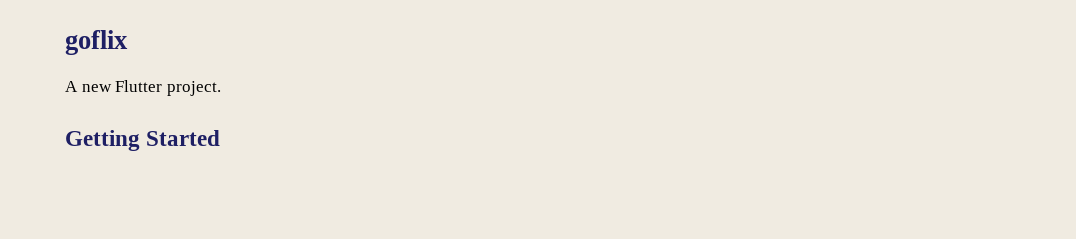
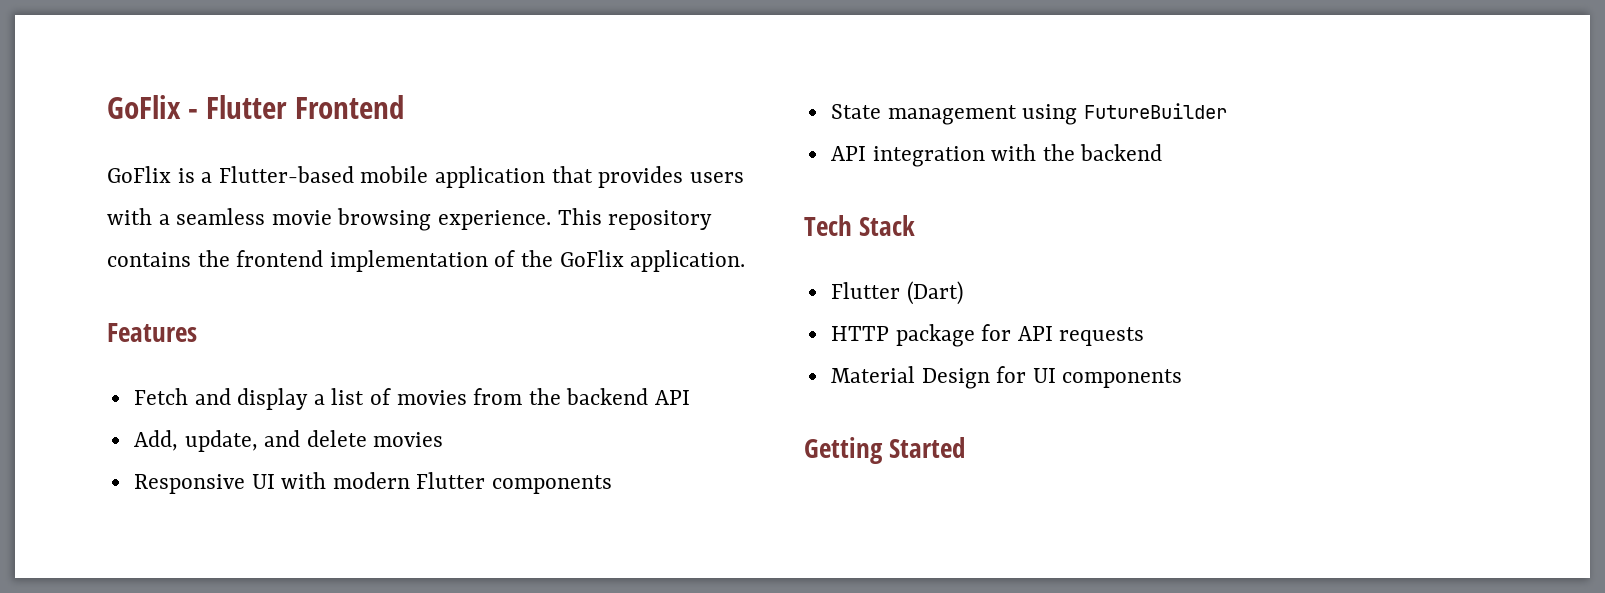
- goflix
- A new Flutter project.
+ GoFlix - Flutter Frontend
+ GoFlix is a Flutter-based mobile application that provides users with a seamless movie browsing experience. This repository contains the frontend implementation of the GoFlix application.
+ Features
+ Fetch and display a list of movies from the backend API
+ Add, update, and delete movies
+ Responsive UI with modern Flutter components
+ State management using FutureBuilder
+ API integration with the backend
+ Tech Stack
+ Flutter (Dart)
+ HTTP package for API requests
+ Material Design for UI components

